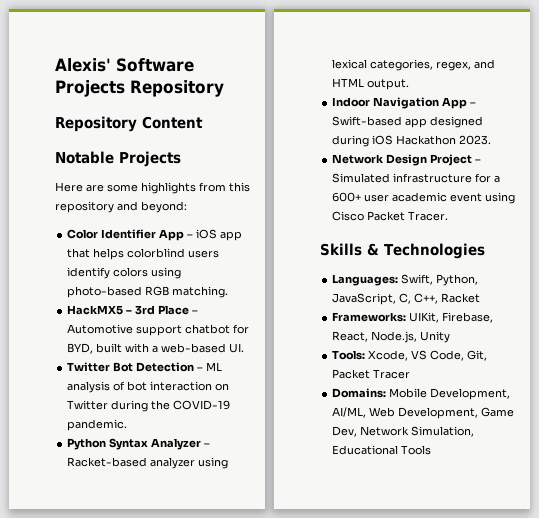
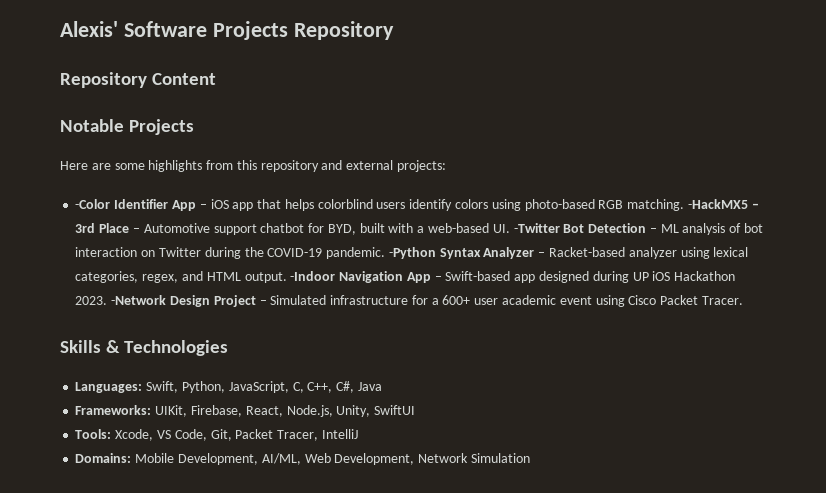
- Here are some highlights from this repository and beyond:
- Color Identifier App – iOS app that helps colorblind users identify colors using photo-based RGB matching.
- HackMX5 – 3rd Place – Automotive support chatbot for BYD, built with a web-based UI.
- Twitter Bot Detection – ML analysis of bot interaction on Twitter during the COVID-19 pandemic.
- Python Syntax Analyzer – Racket-based analyzer using lexical categories, regex, and HTML output.
- Indoor Navigation App – Swift-based app designed during iOS Hackathon 2023.
- Network Design Project – Simulated infrastructure for a 600+ user academic event using Cisco Packet Tracer.
+ Here are some highlights from this repository and external projects:
+ -Color Identifier App – iOS app that helps colorblind users identify colors using photo-based RGB matching. -HackMX5 – 3rd Place – Automotive support chatbot for BYD, built with a web-based UI. -Twitter Bot Detection – ML analysis of bot interaction on Twitter during the COVID-19 pandemic. -Python Syntax Analyzer – Racket-based analyzer using lexical categories, regex, and HTML output. -Indoor Navigation App – Swift-based app designed during UP iOS Hackathon 2023. -Network Design Project – Simulated infrastructure for a 600+ user academic event using Cisco Packet Tracer.
- Languages: Swift, Python, JavaScript, C, C++, Racket
+ Languages: Swift, Python, JavaScript, C, C++, C#, Java
- Frameworks: UIKit, Firebase, React, Node.js, Unity
+ Frameworks: UIKit, Firebase, React, Node.js, Unity, SwiftUI
- Tools: Xcode, VS Code, Git, Packet Tracer
+ Tools: Xcode, VS Code, Git, Packet Tracer, IntelliJ
- Domains: Mobile Development, AI/ML, Web Development, Game Dev, Network Simulation, Educational Tools
+ Domains: Mobile Development, AI/ML, Web Development, Network Simulation

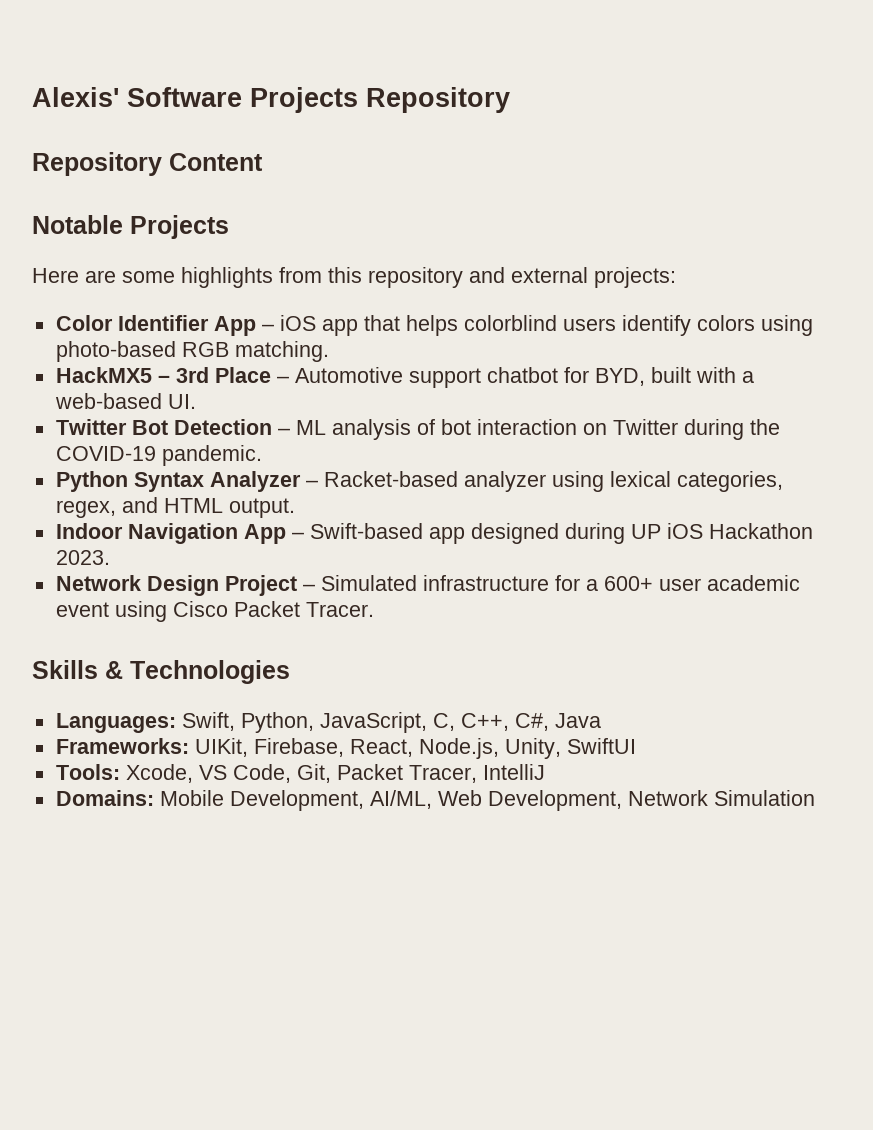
- -Color Identifier App – iOS app that helps colorblind users identify colors using photo-based RGB matching. -HackMX5 – 3rd Place – Automotive support chatbot for BYD, built with a web-based UI. -Twitter Bot Detection – ML analysis of bot interaction on Twitter during the COVID-19 pandemic. -Python Syntax Analyzer – Racket-based analyzer using lexical categories, regex, and HTML output. -Indoor Navigation App – Swift-based app designed during UP iOS Hackathon 2023. -Network Design Project – Simulated infrastructure for a 600+ user academic event using Cisco Packet Tracer.
+ Color Identifier App – iOS app that helps colorblind users identify colors using photo-based RGB matching.
+ HackMX5 – 3rd Place – Automotive support chatbot for BYD, built with a web-based UI.
+ Twitter Bot Detection – ML analysis of bot interaction on Twitter during the COVID-19 pandemic.
+ Python Syntax Analyzer – Racket-based analyzer using lexical categories, regex, and HTML output.
+ Indoor Navigation App – Swift-based app designed during UP iOS Hackathon 2023.
+ Network Design Project – Simulated infrastructure for a 600+ user academic event using Cisco Packet Tracer.

